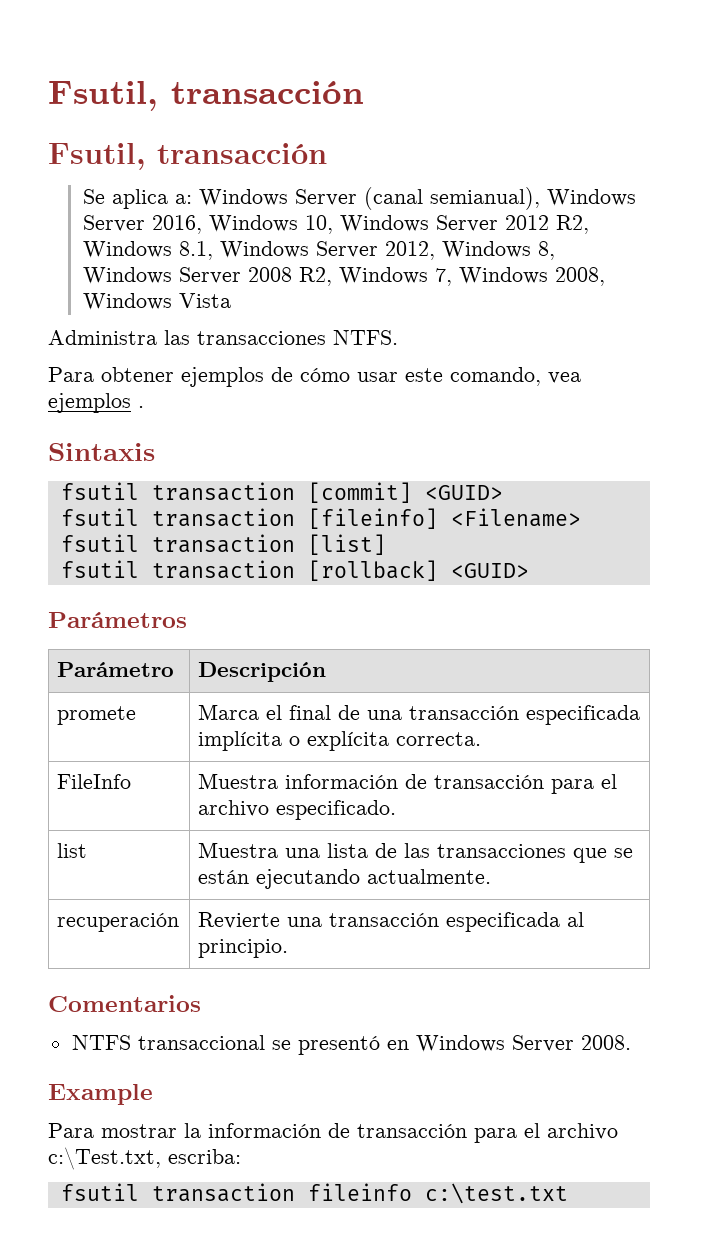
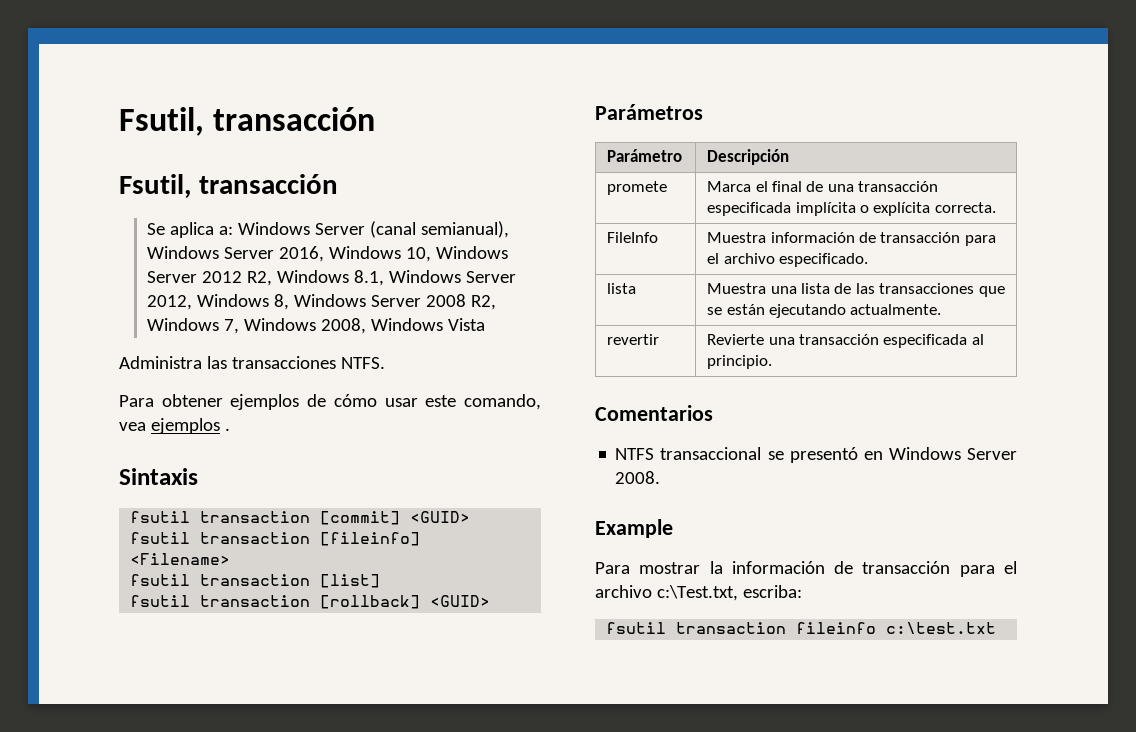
- list | Muestra una lista de las transacciones que se están ejecutando actualmente.
+ lista | Muestra una lista de las transacciones que se están ejecutando actualmente.
- recuperación | Revierte una transacción especificada al principio.
+ revertir | Revierte una transacción especificada al principio.

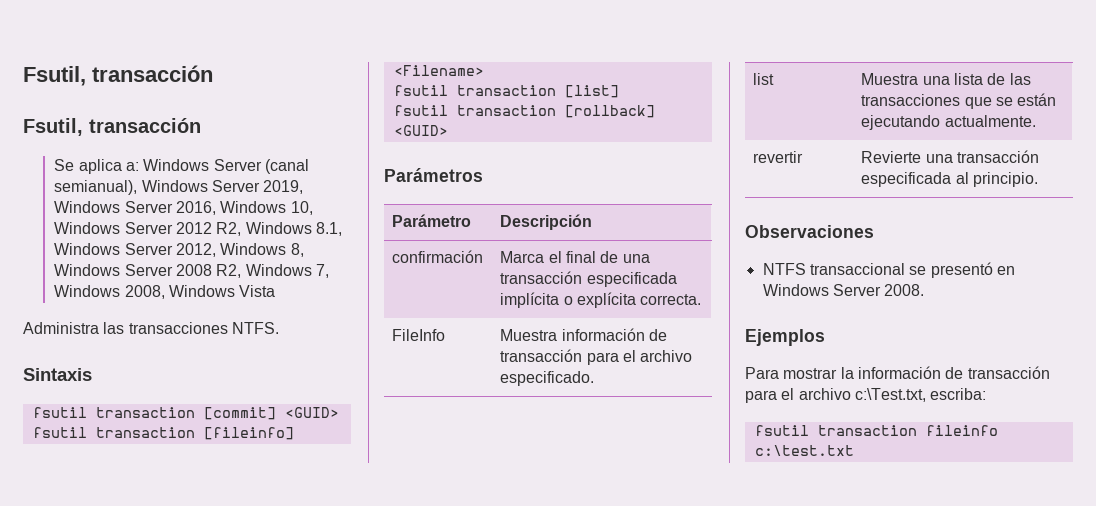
- Se aplica a: Windows Server (canal semianual), Windows Server 2016, Windows 10, Windows Server 2012 R2, Windows 8.1, Windows Server 2012, Windows 8, Windows Server 2008 R2, Windows 7, Windows 2008, Windows Vista
+ Se aplica a: Windows Server (canal semianual), Windows Server 2019, Windows Server 2016, Windows 10, Windows Server 2012 R2, Windows 8.1, Windows Server 2012, Windows 8, Windows Server 2008 R2, Windows 7, Windows 2008, Windows Vista
- Para obtener ejemplos de cómo usar este comando, vea ejemplos .
- promete | Marca el final de una transacción especificada implícita o explícita correcta.
+ confirmación | Marca el final de una transacción especificada implícita o explícita correcta.
- lista | Muestra una lista de las transacciones que se están ejecutando actualmente.
+ list | Muestra una lista de las transacciones que se están ejecutando actualmente.
- Comentarios
+ Observaciones
- Example
+ Ejemplos

